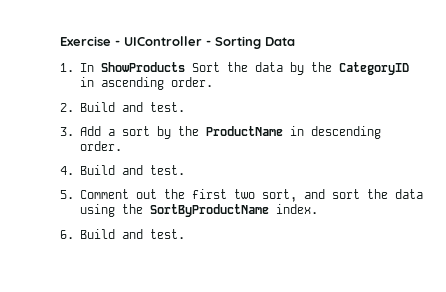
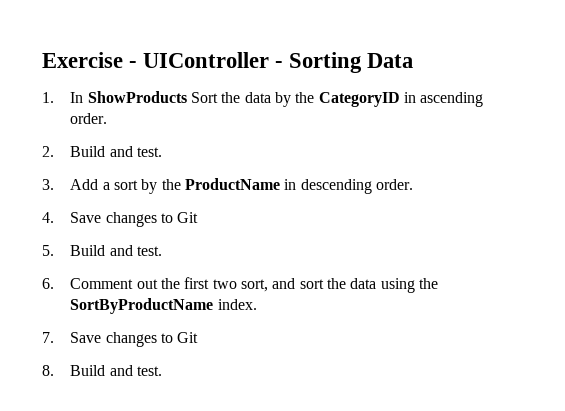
- 4. Build and test.
- 5. Comment out the first two sort, and sort the data using the SortByProductName index.
+ 4. Save changes to Git
+ 5. Build and test.
+ 6. Comment out the first two sort, and sort the data using the SortByProductName index.
- 6. Build and test.
+ 7. Save changes to Git
+ 8. Build and test.

